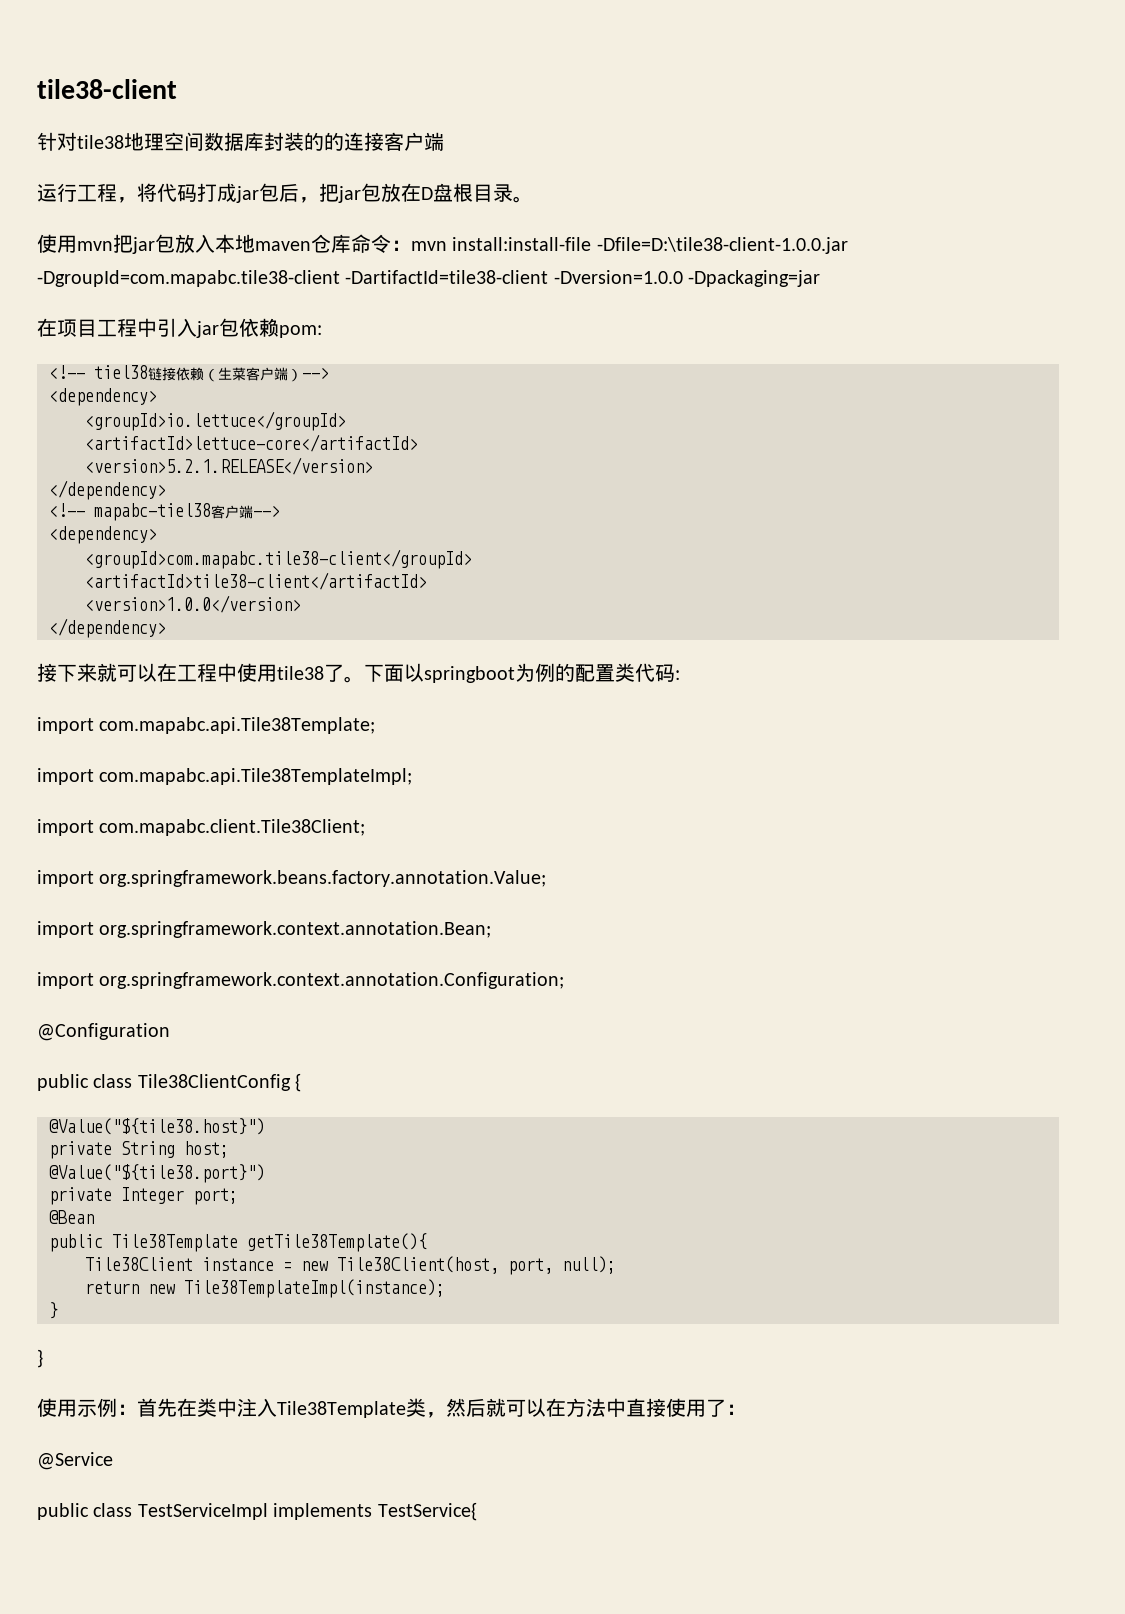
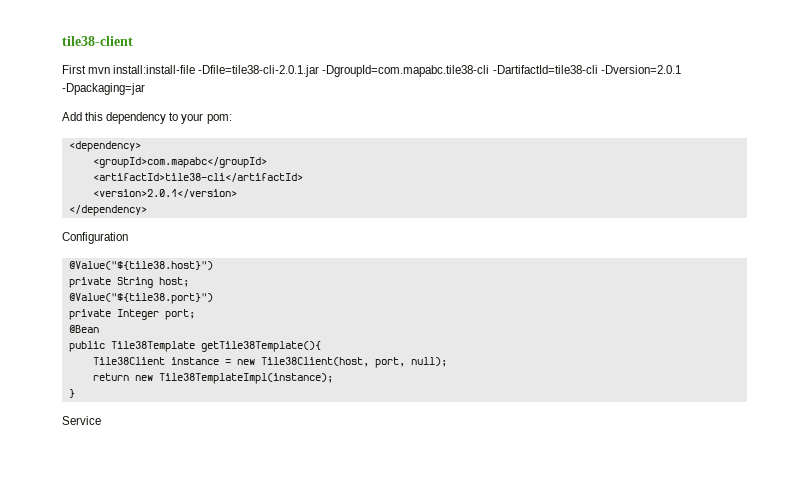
- 针对tile38地理空间数据库封装的的连接客户端
- 运行工程，将代码打成jar包后，把jar包放在D盘根目录。
- 使用mvn把jar包放入本地maven仓库命令：mvn install:install-file -Dfile=D:\tile38-client-1.0.0.jar -DgroupId=com.mapabc.tile38-client -DartifactId=tile38-client -Dversion=1.0.0 -Dpackaging=jar
- 在项目工程中引入jar包依赖pom:
- <!-- tiel38链接依赖（生菜客户端）-->
+ First mvn install:install-file -Dfile=tile38-cli-2.0.1.jar -DgroupId=com.mapabc.tile38-cli -DartifactId=tile38-cli -Dversion=2.0.1 -Dpackaging=jar
+ Add this dependency to your pom:
  <dependency>
- <groupId>io.lettuce</groupId>
- <artifactId>lettuce-core</artifactId>
- <version>5.2.1.RELEASE</version>
+ <groupId>com.mapabc</groupId>
+ <artifactId>tile38-cli</artifactId>
+ <version>2.0.1</version>
  </dependency>
- <!-- mapabc-tiel38客户端-->
- <dependency>
- <groupId>com.mapabc.tile38-client</groupId>
- <artifactId>tile38-client</artifactId>
- <version>1.0.0</version>
- </dependency>
- 接下来就可以在工程中使用tile38了。下面以springboot为例的配置类代码:
- import com.mapabc.api.Tile38Template;
- import com.mapabc.api.Tile38TemplateImpl;
- import com.mapabc.client.Tile38Client;
- import org.springframework.beans.factory.annotation.Value;
- import org.springframework.context.annotation.Bean;
- import org.springframework.context.annotation.Configuration;
- @Configuration
- public class Tile38ClientConfig {
+ Configuration
  return new Tile38TemplateImpl(instance);
  }
- }
- 使用示例：首先在类中注入Tile38Template类，然后就可以在方法中直接使用了：
- @Service
- public class TestServiceImpl implements TestService{
+ Service

